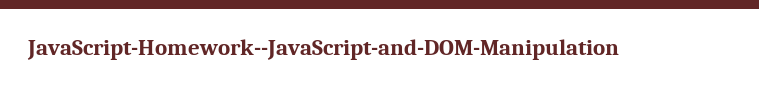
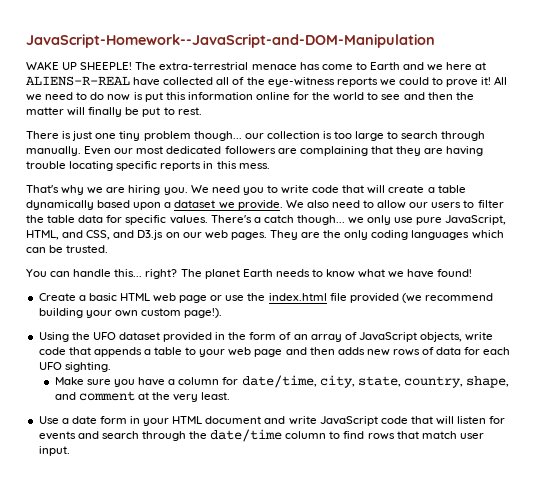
+ WAKE UP SHEEPLE! The extra-terrestrial menace has come to Earth and we here at ALIENS-R-REAL have collected all of the eye-witness reports we could to prove it! All we need to do now is put this information online for the world to see and then the matter will finally be put to rest.
+ There is just one tiny problem though... our collection is too large to search through manually. Even our most dedicated followers are complaining that they are having trouble locating specific reports in this mess.
+ That's why we are hiring you. We need you to write code that will create a table dynamically based upon a dataset we provide. We also need to allow our users to filter the table data for specific values. There's a catch though... we only use pure JavaScript, HTML, and CSS, and D3.js on our web pages. They are the only coding languages which can be trusted.
+ You can handle this... right? The planet Earth needs to know what we have found!
+ Create a basic HTML web page or use the index.html file provided (we recommend building your own custom page!).
+ Using the UFO dataset provided in the form of an array of JavaScript objects, write code that appends a table to your web page and then adds new rows of data for each UFO sighting.
+ Make sure you have a column for date/time, city, state, country, shape, and comment at the very least.
+ Use a date form in your HTML document and write JavaScript code that will listen for events and search through the date/time column to find rows that match user input.

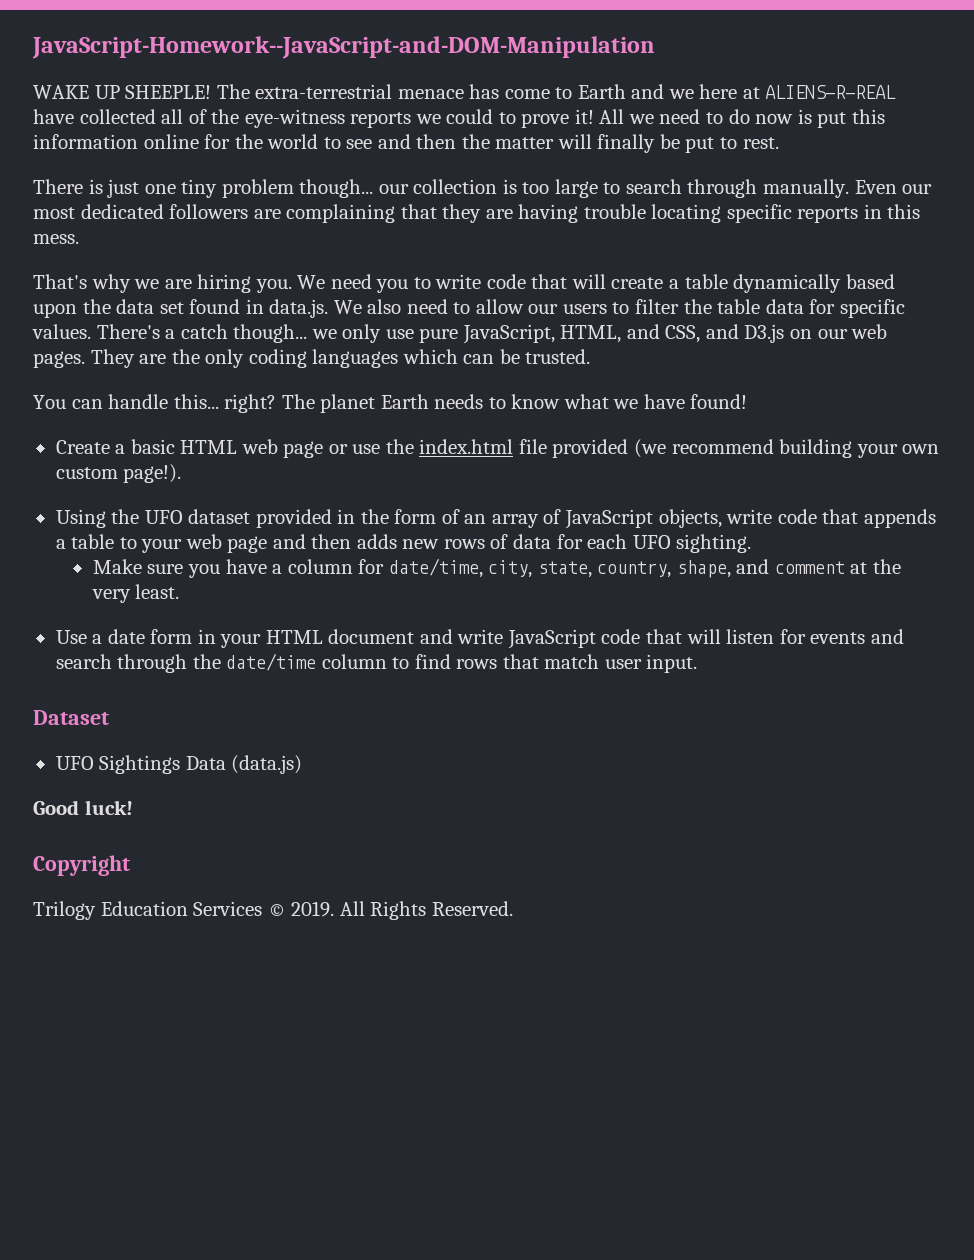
- We need you to write code that will create a table dynamically based upon a dataset we provide. We also need to allow our users to filter the table data for specific values.
+ We need you to write code that will create a table dynamically based upon the data set found in data.js. We also need to allow our users to filter the table data for specific values.
+ Dataset
+ UFO Sightings Data (data.js)
+ Good luck!
+ Copyright
+ Trilogy Education Services © 2019. All Rights Reserved.

